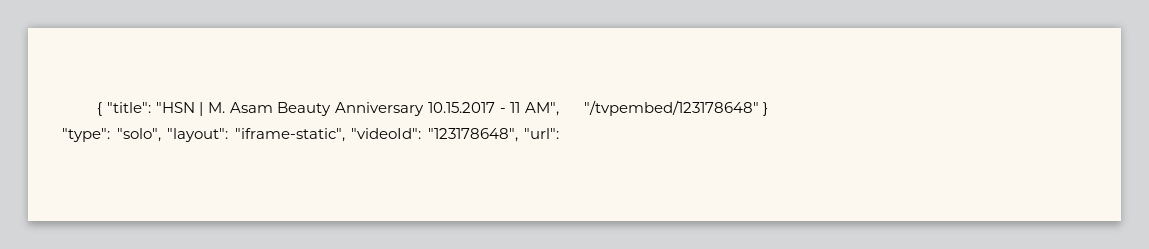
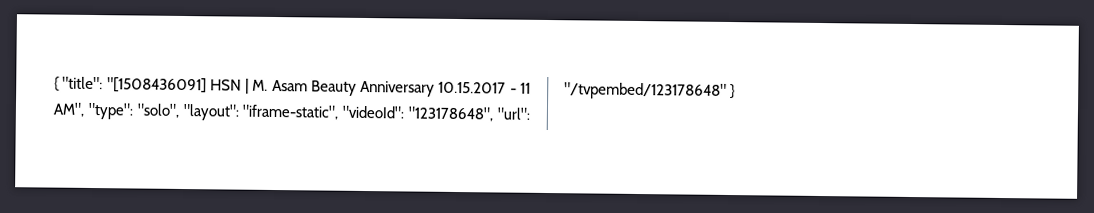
- { "title": "HSN | M. Asam Beauty Anniversary 10.15.2017 - 11 AM", "type": "solo", "layout": "iframe-static", "videoId": "123178648", "url": "/tvpembed/123178648" }
+ { "title": "[1508436091] HSN | M. Asam Beauty Anniversary 10.15.2017 - 11 AM", "type": "solo", "layout": "iframe-static", "videoId": "123178648", "url": "/tvpembed/123178648" }

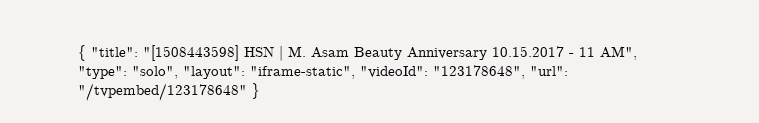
- { "title": "[1508436091] HSN | M. Asam Beauty Anniversary 10.15.2017 - 11 AM", "type": "solo", "layout": "iframe-static", "videoId": "123178648", "url": "/tvpembed/123178648" }
+ { "title": "[1508443598] HSN | M. Asam Beauty Anniversary 10.15.2017 - 11 AM", "type": "solo", "layout": "iframe-static", "videoId": "123178648", "url": "/tvpembed/123178648" }

